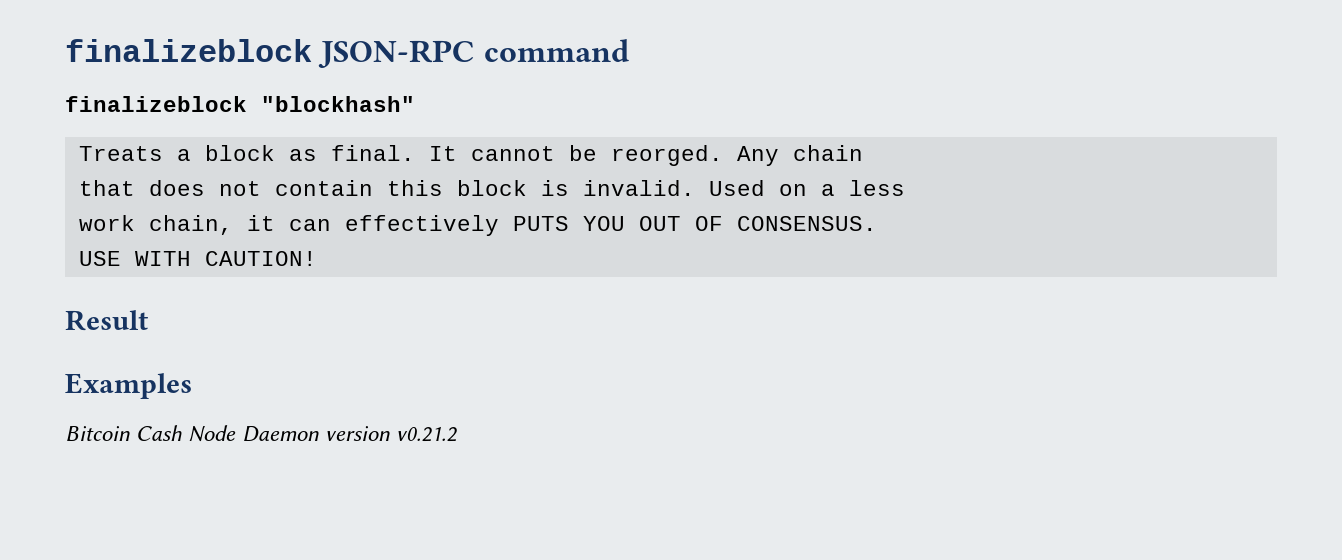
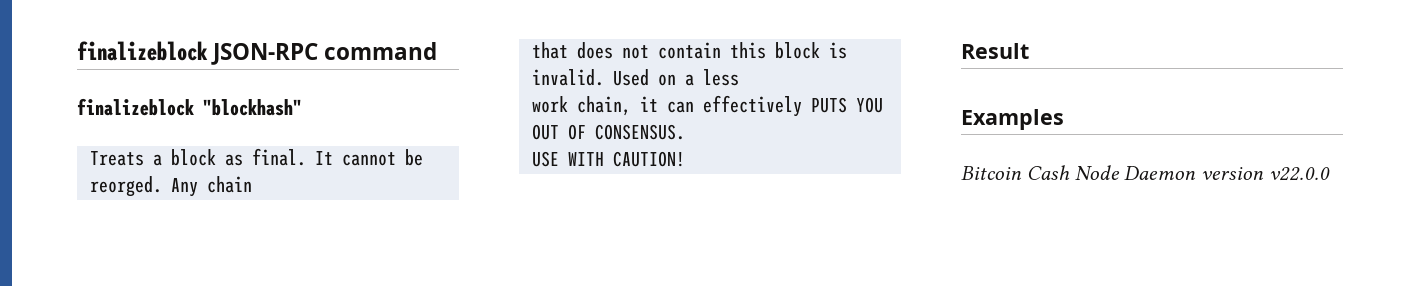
- Bitcoin Cash Node Daemon version v0.21.2
+ Bitcoin Cash Node Daemon version v22.0.0

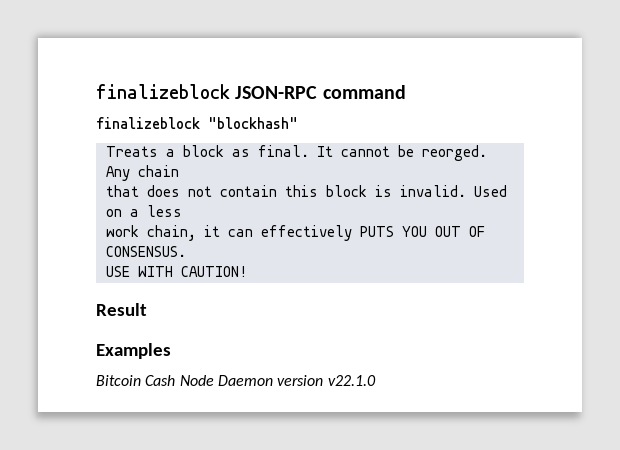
- Bitcoin Cash Node Daemon version v22.0.0
+ Bitcoin Cash Node Daemon version v22.1.0

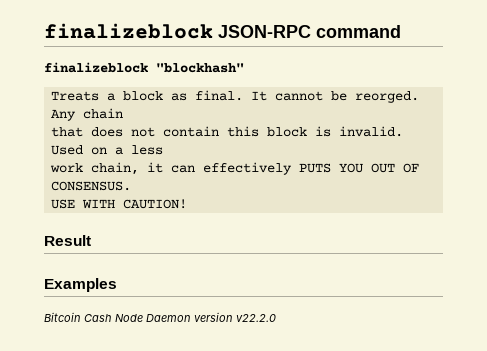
- Bitcoin Cash Node Daemon version v22.1.0
+ Bitcoin Cash Node Daemon version v22.2.0

